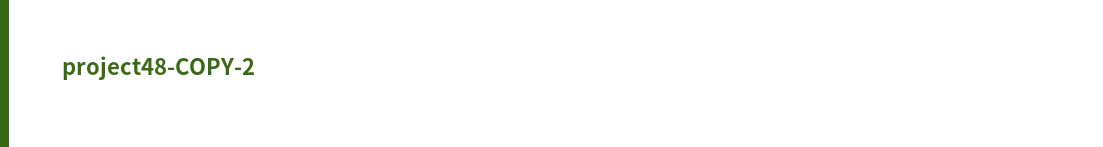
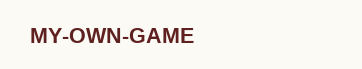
- project48-COPY-2
+ MY-OWN-GAME

